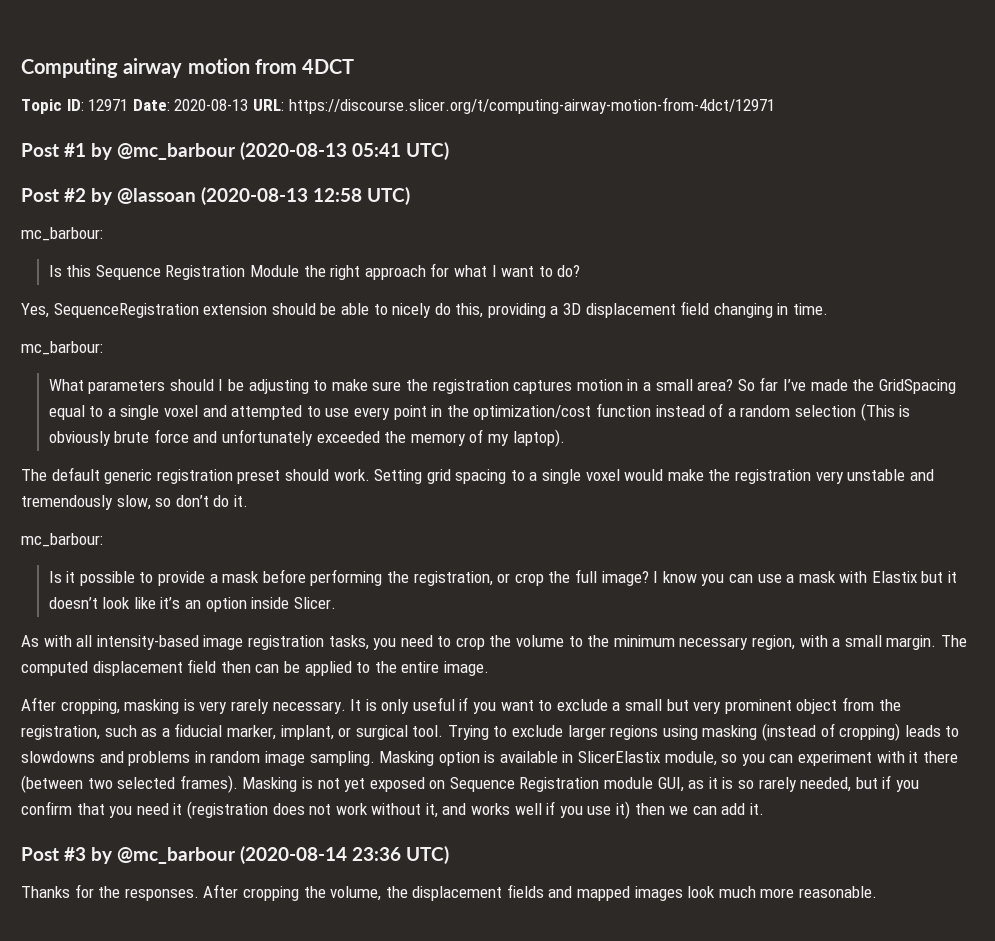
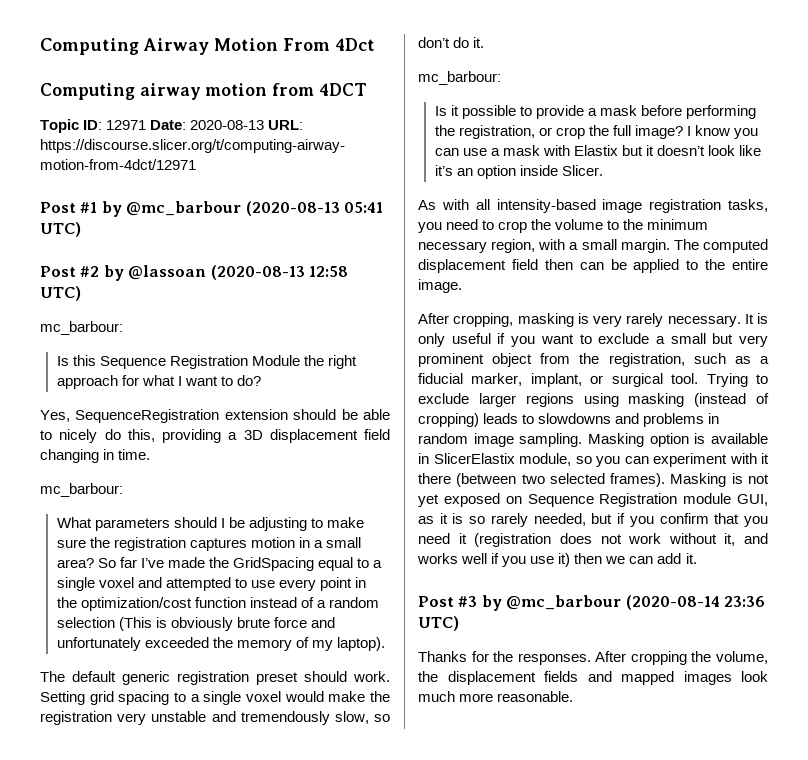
+ Computing Airway Motion From 4Dct

